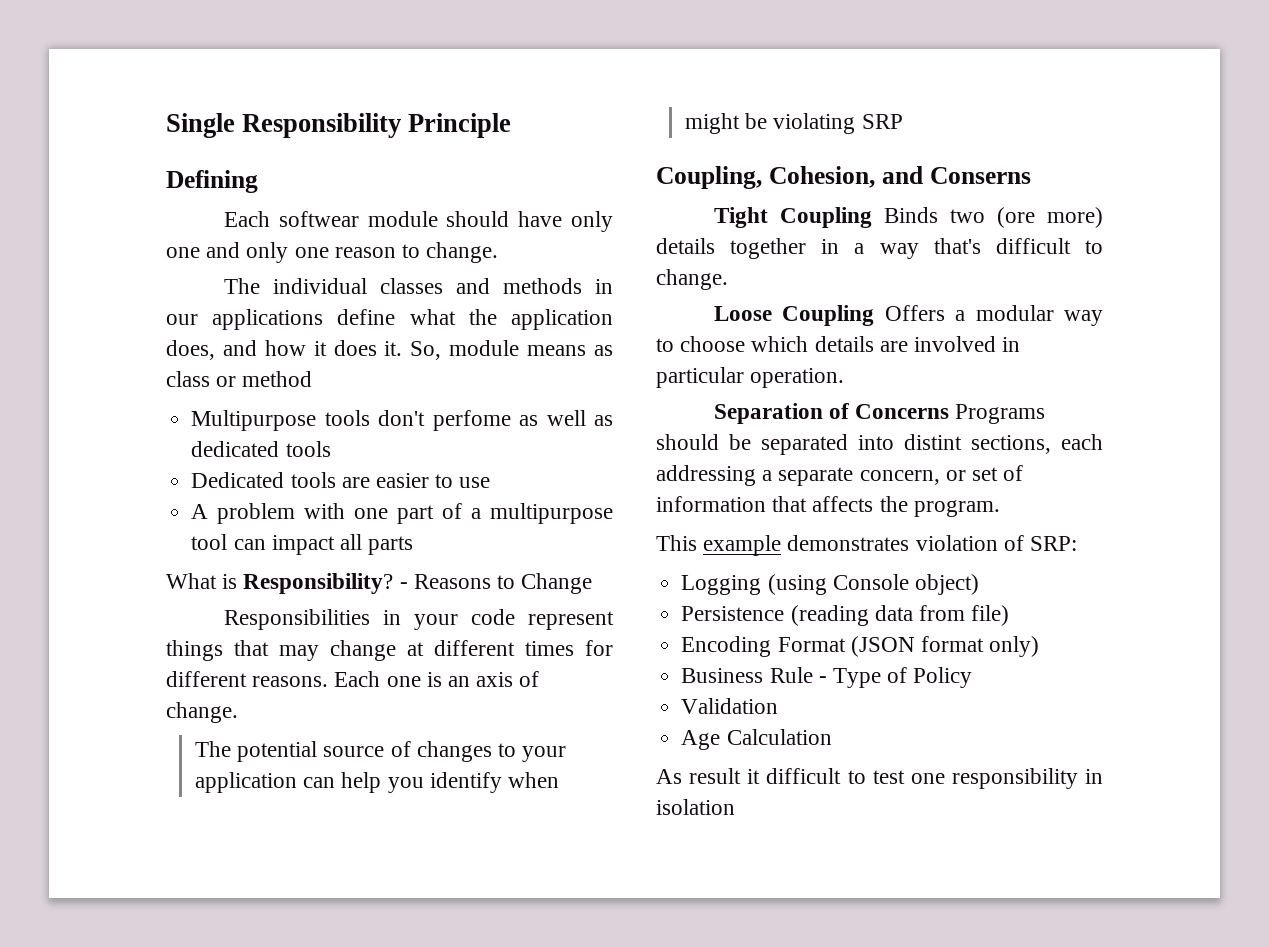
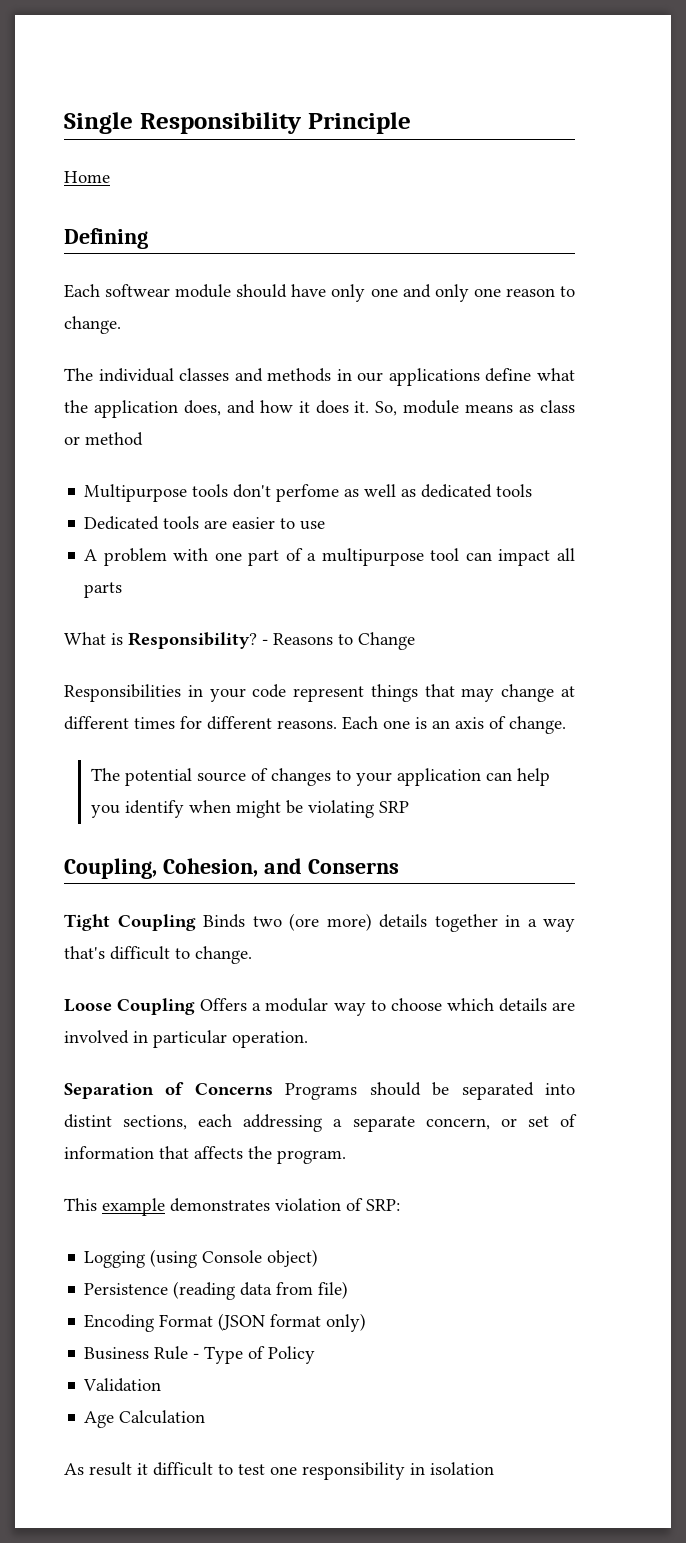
+ Home

